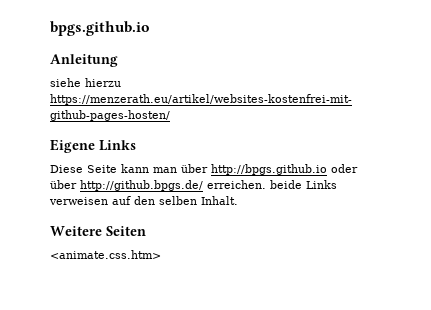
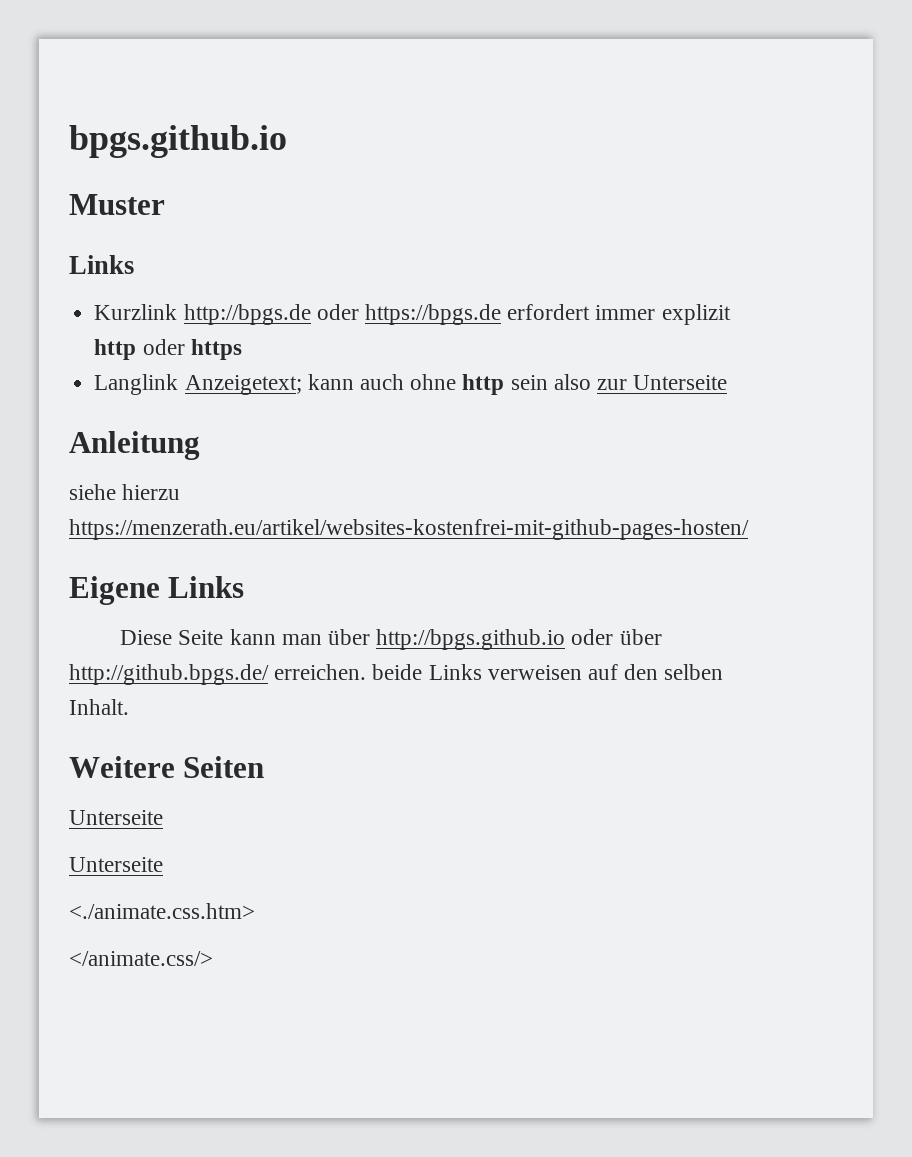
+ Muster
+ Links
+ Kurzlink http://bpgs.de oder https://bpgs.de erfordert immer explizit http oder https
+ Langlink Anzeigetext; kann auch ohne http sein also zur Unterseite
  Weitere Seiten
- <animate.css.htm>
+ Unterseite
+ Unterseite
+ <./animate.css.htm>
+ </animate.css/>

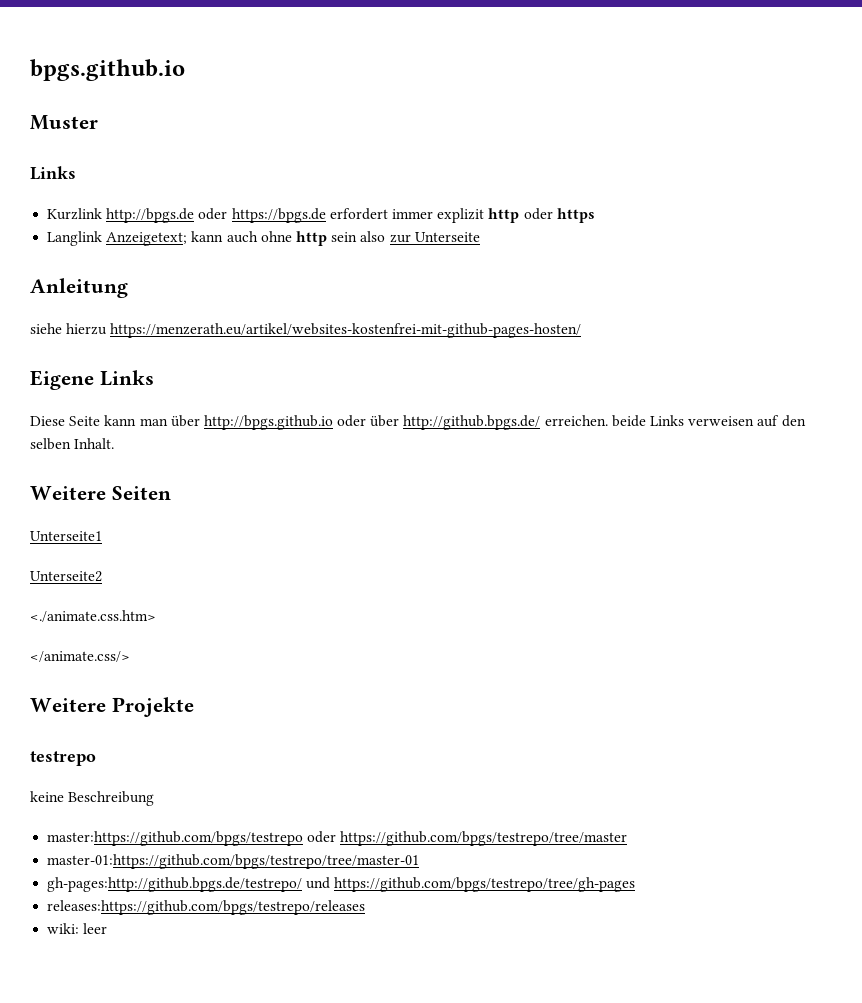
  Weitere Seiten
- Unterseite
- Unterseite
+ Unterseite1
+ Unterseite2
+ Weitere Projekte
+ testrepo
+ keine Beschreibung
+ master:https://github.com/bpgs/testrepo oder https://github.com/bpgs/testrepo/tree/master
+ master-01:https://github.com/bpgs/testrepo/tree/master-01
+ gh-pages:http://github.bpgs.de/testrepo/ und https://github.com/bpgs/testrepo/tree/gh-pages
+ releases:https://github.com/bpgs/testrepo/releases
+ wiki: leer

